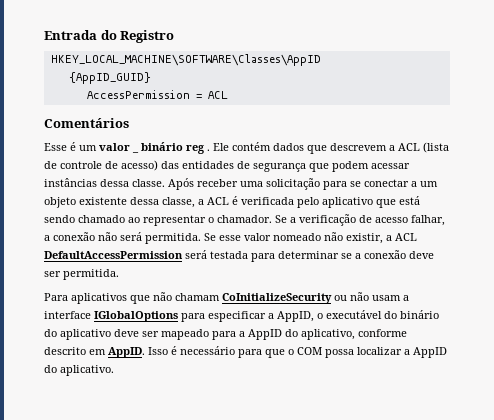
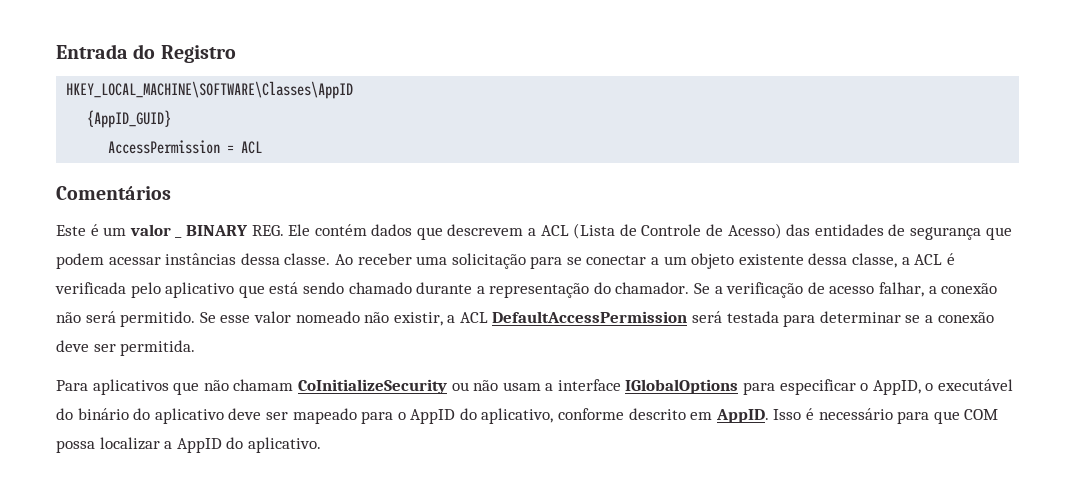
- Esse é um valor _ binário reg . Ele contém dados que descrevem a ACL (lista de controle de acesso) das entidades de segurança que podem acessar instâncias dessa classe.
+ Este é um valor _ BINARY REG. Ele contém dados que descrevem a ACL (Lista de Controle de Acesso) das entidades de segurança que podem acessar instâncias dessa classe.
- Após receber uma solicitação para se conectar a um objeto existente dessa classe, a ACL é verificada pelo aplicativo que está sendo chamado ao representar o chamador.
+ Ao receber uma solicitação para se conectar a um objeto existente dessa classe, a ACL é verificada pelo aplicativo que está sendo chamado durante a representação do chamador.
- Se a verificação de acesso falhar, a conexão não será permitida.
+ Se a verificação de acesso falhar, a conexão não será permitido.
- Para aplicativos que não chamam CoInitializeSecurity ou não usam a interface IGlobalOptions para especificar a AppID, o executável do binário do aplicativo deve ser mapeado para a AppID do aplicativo, conforme descrito em AppID.
+ Para aplicativos que não chamam CoInitializeSecurity ou não usam a interface IGlobalOptions para especificar o AppID, o executável do binário do aplicativo deve ser mapeado para o AppID do aplicativo, conforme descrito em AppID.
- Isso é necessário para que o COM possa localizar a AppID do aplicativo.
+ Isso é necessário para que COM possa localizar a AppID do aplicativo.

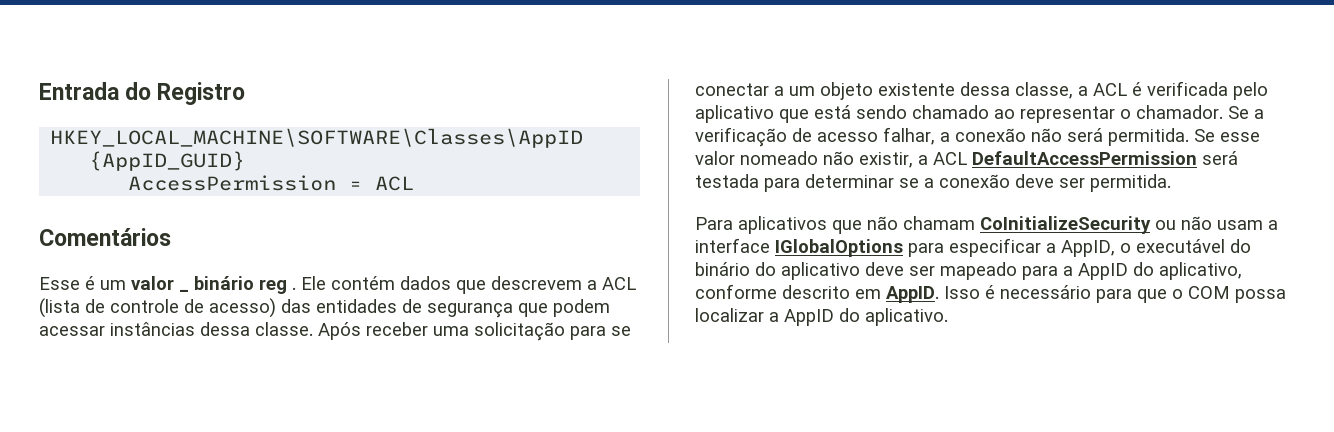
- Este é um valor _ BINARY REG. Ele contém dados que descrevem a ACL (Lista de Controle de Acesso) das entidades de segurança que podem acessar instâncias dessa classe.
+ Esse é um valor _ binário reg . Ele contém dados que descrevem a ACL (lista de controle de acesso) das entidades de segurança que podem acessar instâncias dessa classe.
- Ao receber uma solicitação para se conectar a um objeto existente dessa classe, a ACL é verificada pelo aplicativo que está sendo chamado durante a representação do chamador.
+ Após receber uma solicitação para se conectar a um objeto existente dessa classe, a ACL é verificada pelo aplicativo que está sendo chamado ao representar o chamador.
- Se a verificação de acesso falhar, a conexão não será permitido.
+ Se a verificação de acesso falhar, a conexão não será permitida.
- Para aplicativos que não chamam CoInitializeSecurity ou não usam a interface IGlobalOptions para especificar o AppID, o executável do binário do aplicativo deve ser mapeado para o AppID do aplicativo, conforme descrito em AppID.
+ Para aplicativos que não chamam CoInitializeSecurity ou não usam a interface IGlobalOptions para especificar a AppID, o executável do binário do aplicativo deve ser mapeado para a AppID do aplicativo, conforme descrito em AppID.
- Isso é necessário para que COM possa localizar a AppID do aplicativo.
+ Isso é necessário para que o COM possa localizar a AppID do aplicativo.

